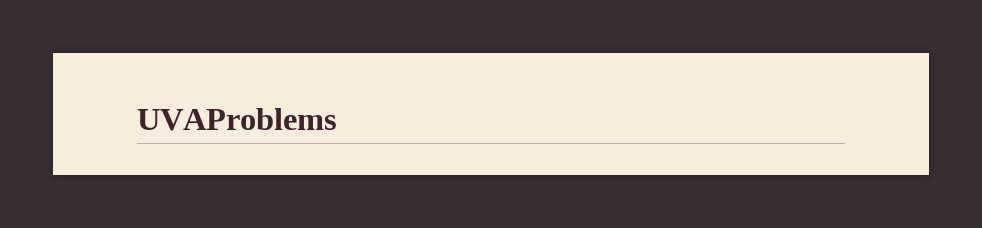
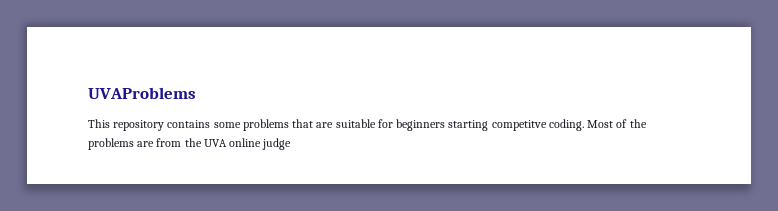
+ This repository contains some problems that are suitable for beginners starting competitve coding. Most of the problems are from the UVA online judge

